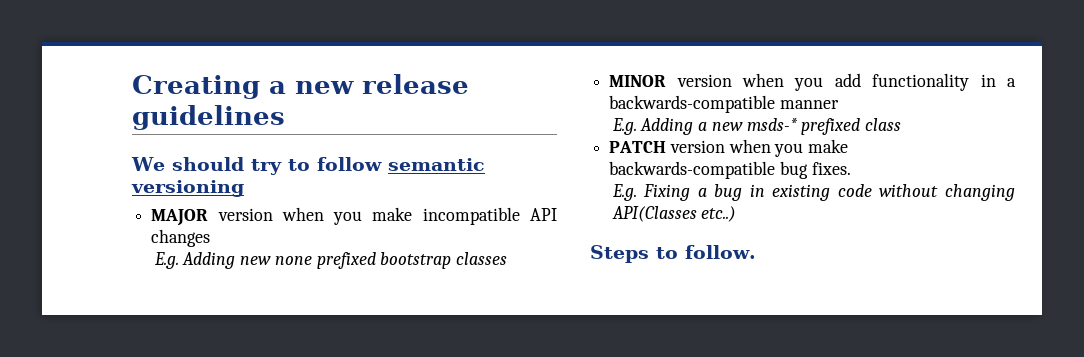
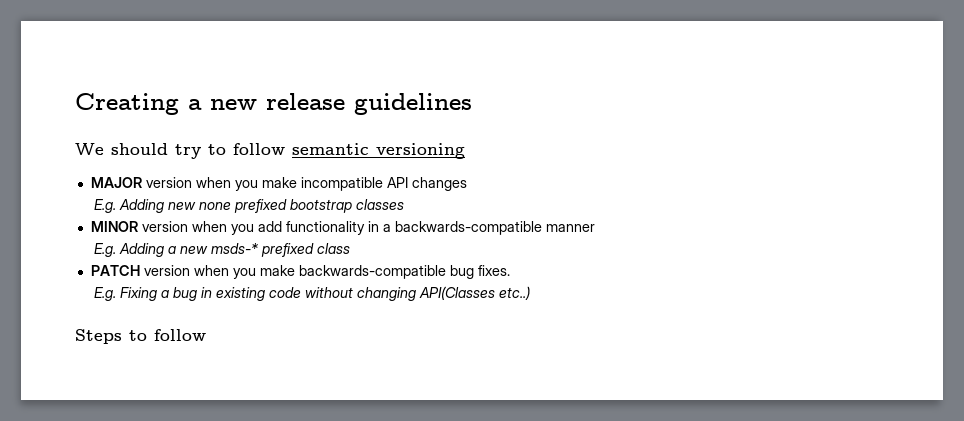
- Steps to follow.
+ Steps to follow

